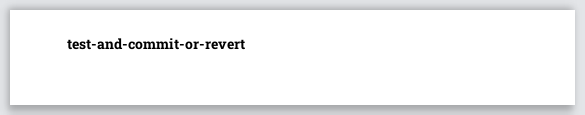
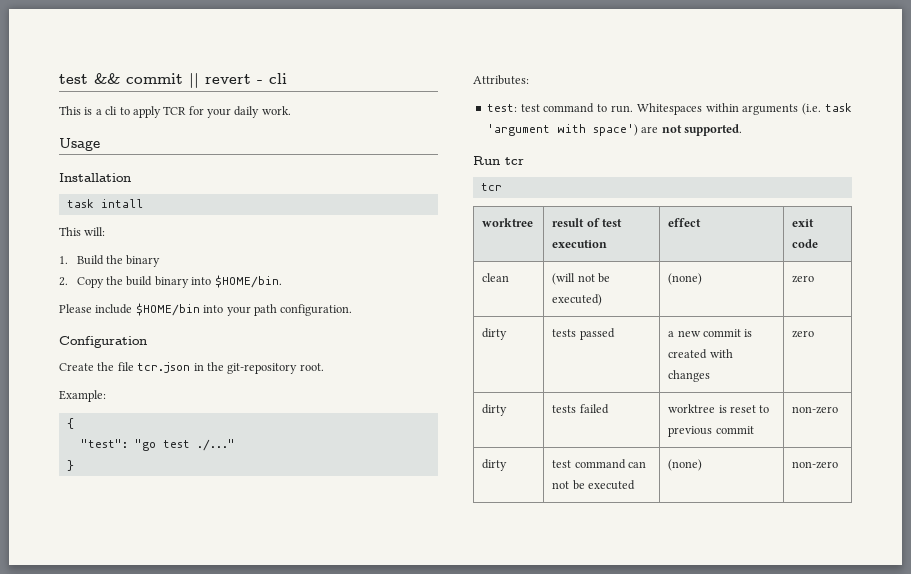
- test-and-commit-or-revert
+ test && commit || revert - cli
+ This is a cli to apply TCR for your daily work.
+ Usage
+ Installation
+ task intall
+ This will:
+ 1. Build the binary
+ 2. Copy the build binary into $HOME/bin.
+ Please include $HOME/bin into your path configuration.
+ Configuration
+ Create the file tcr.json in the git-repository root.
+ Example:
+ {
+ "test": "go test ./..."
+ }
+ Attributes:
+ test: test command to run. Whitespaces within arguments (i.e. task 'argument with space') are not supported.
+ Run tcr
+ tcr
+ worktree | result of test execution | effect | exit code
+ clean | (will not be executed) | (none) | zero
+ dirty | tests passed | a new commit is created with changes | zero
+ dirty | tests failed | worktree is reset to previous commit | non-zero
+ dirty | test command can not be executed | (none) | non-zero

